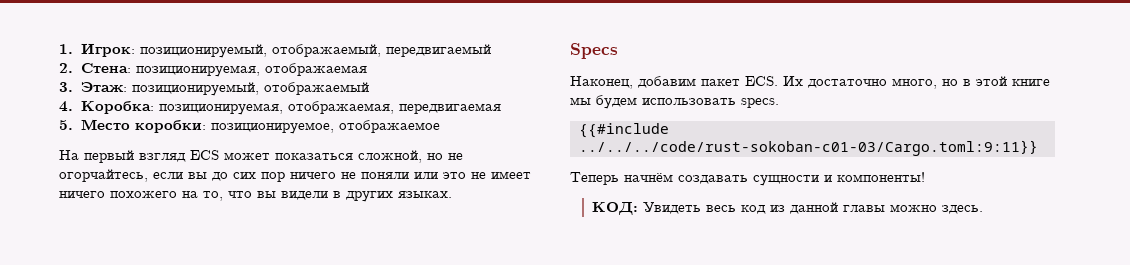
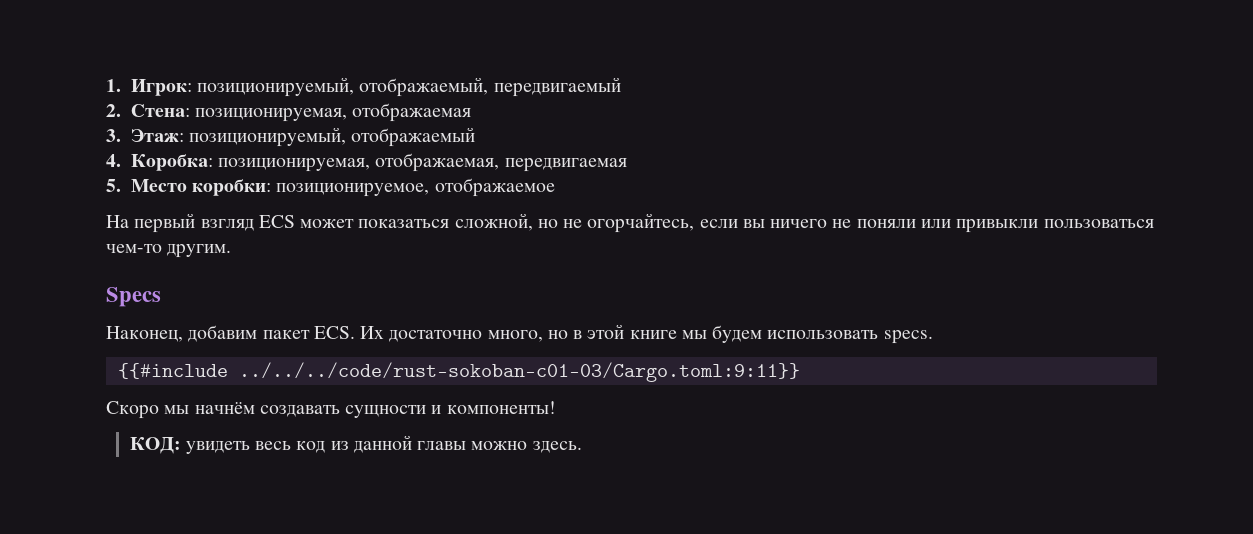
- На первый взгляд ECS может показаться сложной, но не огорчайтесь, если вы до сих пор ничего не поняли или это не имеет ничего похожего на то, что вы видели в других языках.
+ На первый взгляд ECS может показаться сложной, но не огорчайтесь, если вы ничего не поняли или привыкли пользоваться чем-то другим.
- Теперь начнём создавать сущности и компоненты!
+ Скоро мы начнём создавать сущности и компоненты!
- КОД: Увидеть весь код из данной главы можно здесь.
+ КОД: увидеть весь код из данной главы можно здесь.

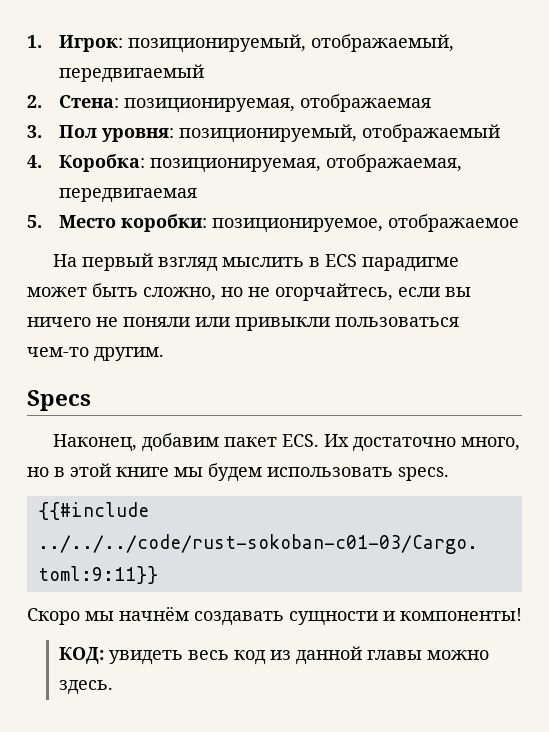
- 3. Этаж: позиционируемый, отображаемый
+ 3. Пол уровня: позиционируемый, отображаемый
- На первый взгляд ECS может показаться сложной, но не огорчайтесь, если вы ничего не поняли или привыкли пользоваться чем-то другим.
+ На первый взгляд мыслить в ECS парадигме может быть сложно, но не огорчайтесь, если вы ничего не поняли или привыкли пользоваться чем-то другим.

